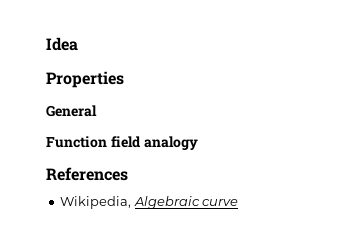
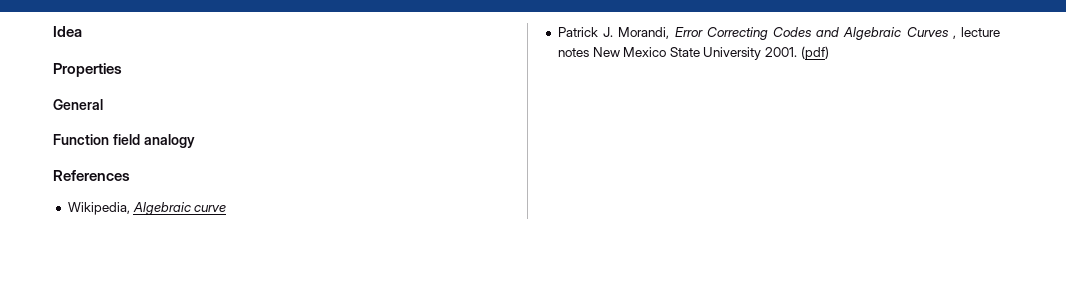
+ Patrick J. Morandi, Error Correcting Codes and Algebraic Curves , lecture notes New Mexico State University 2001. (pdf)

